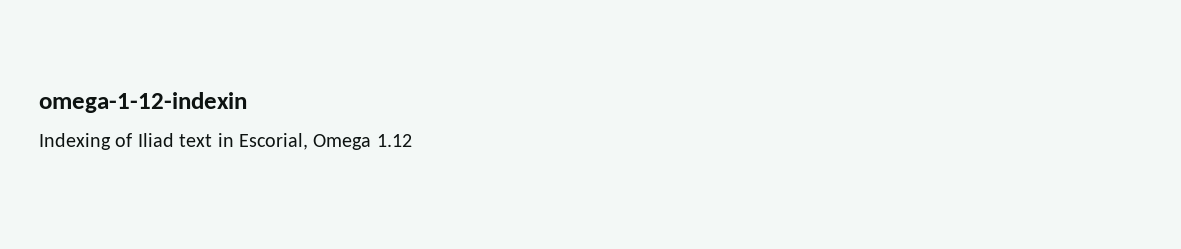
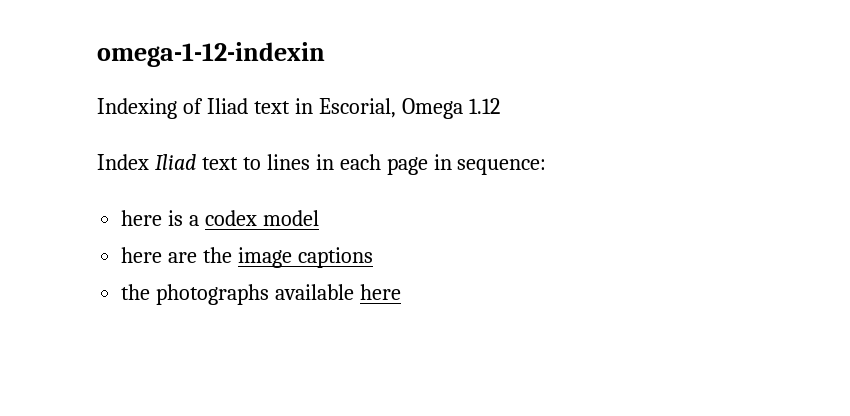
+ Index Iliad text to lines in each page in sequence:
+ here is a codex model
+ here are the image captions
+ the photographs available here

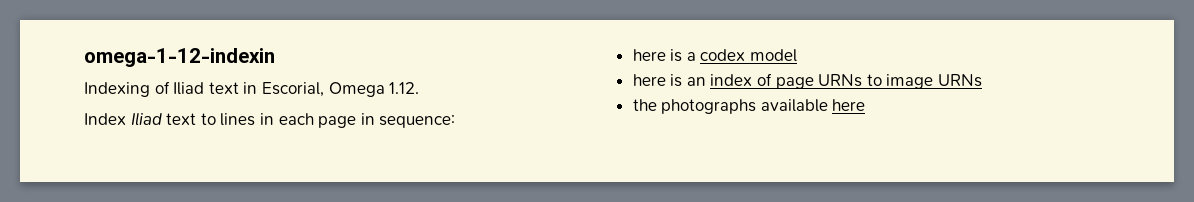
- Indexing of Iliad text in Escorial, Omega 1.12
+ Indexing of Iliad text in Escorial, Omega 1.12.
- here are the image captions
+ here is an index of page URNs to image URNs

